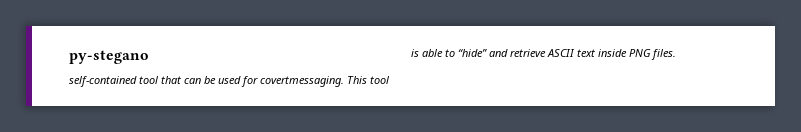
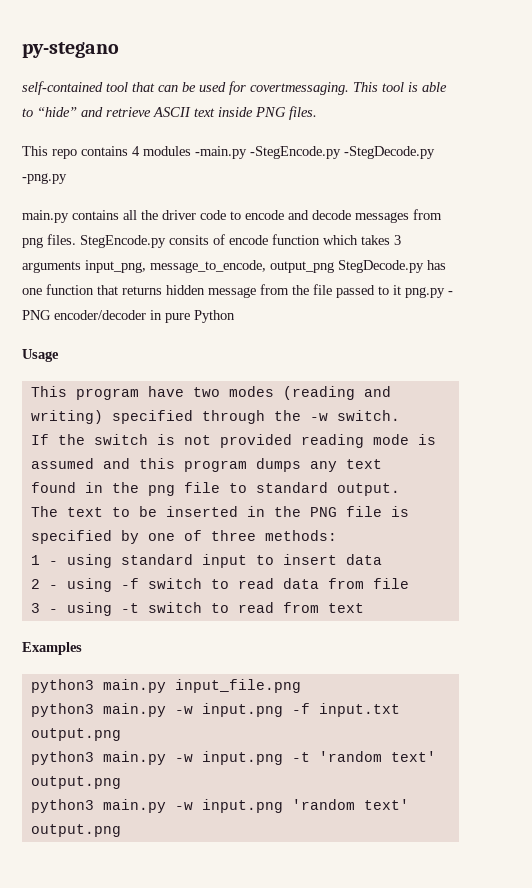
+ This repo contains 4 modules -main.py -StegEncode.py -StegDecode.py -png.py
+ main.py contains all the driver code to encode and decode messages from png files. StegEncode.py consits of encode function which takes 3 arguments input_png, message_to_encode, output_png StegDecode.py has one function that returns hidden message from the file passed to it png.py - PNG encoder/decoder in pure Python
+ Usage
+ This program have two modes (reading and writing) specified through the -w switch.
+ If the switch is not provided reading mode is assumed and this program dumps any text
+ found in the png file to standard output.
+ The text to be inserted in the PNG file is specified by one of three methods:
+ 1 - using standard input to insert data
+ 2 - using -f switch to read data from file
+ 3 - using -t switch to read from text
+ Examples
+ python3 main.py input_file.png
+ python3 main.py -w input.png -f input.txt output.png
+ python3 main.py -w input.png -t 'random text' output.png
+ python3 main.py -w input.png 'random text' output.png

